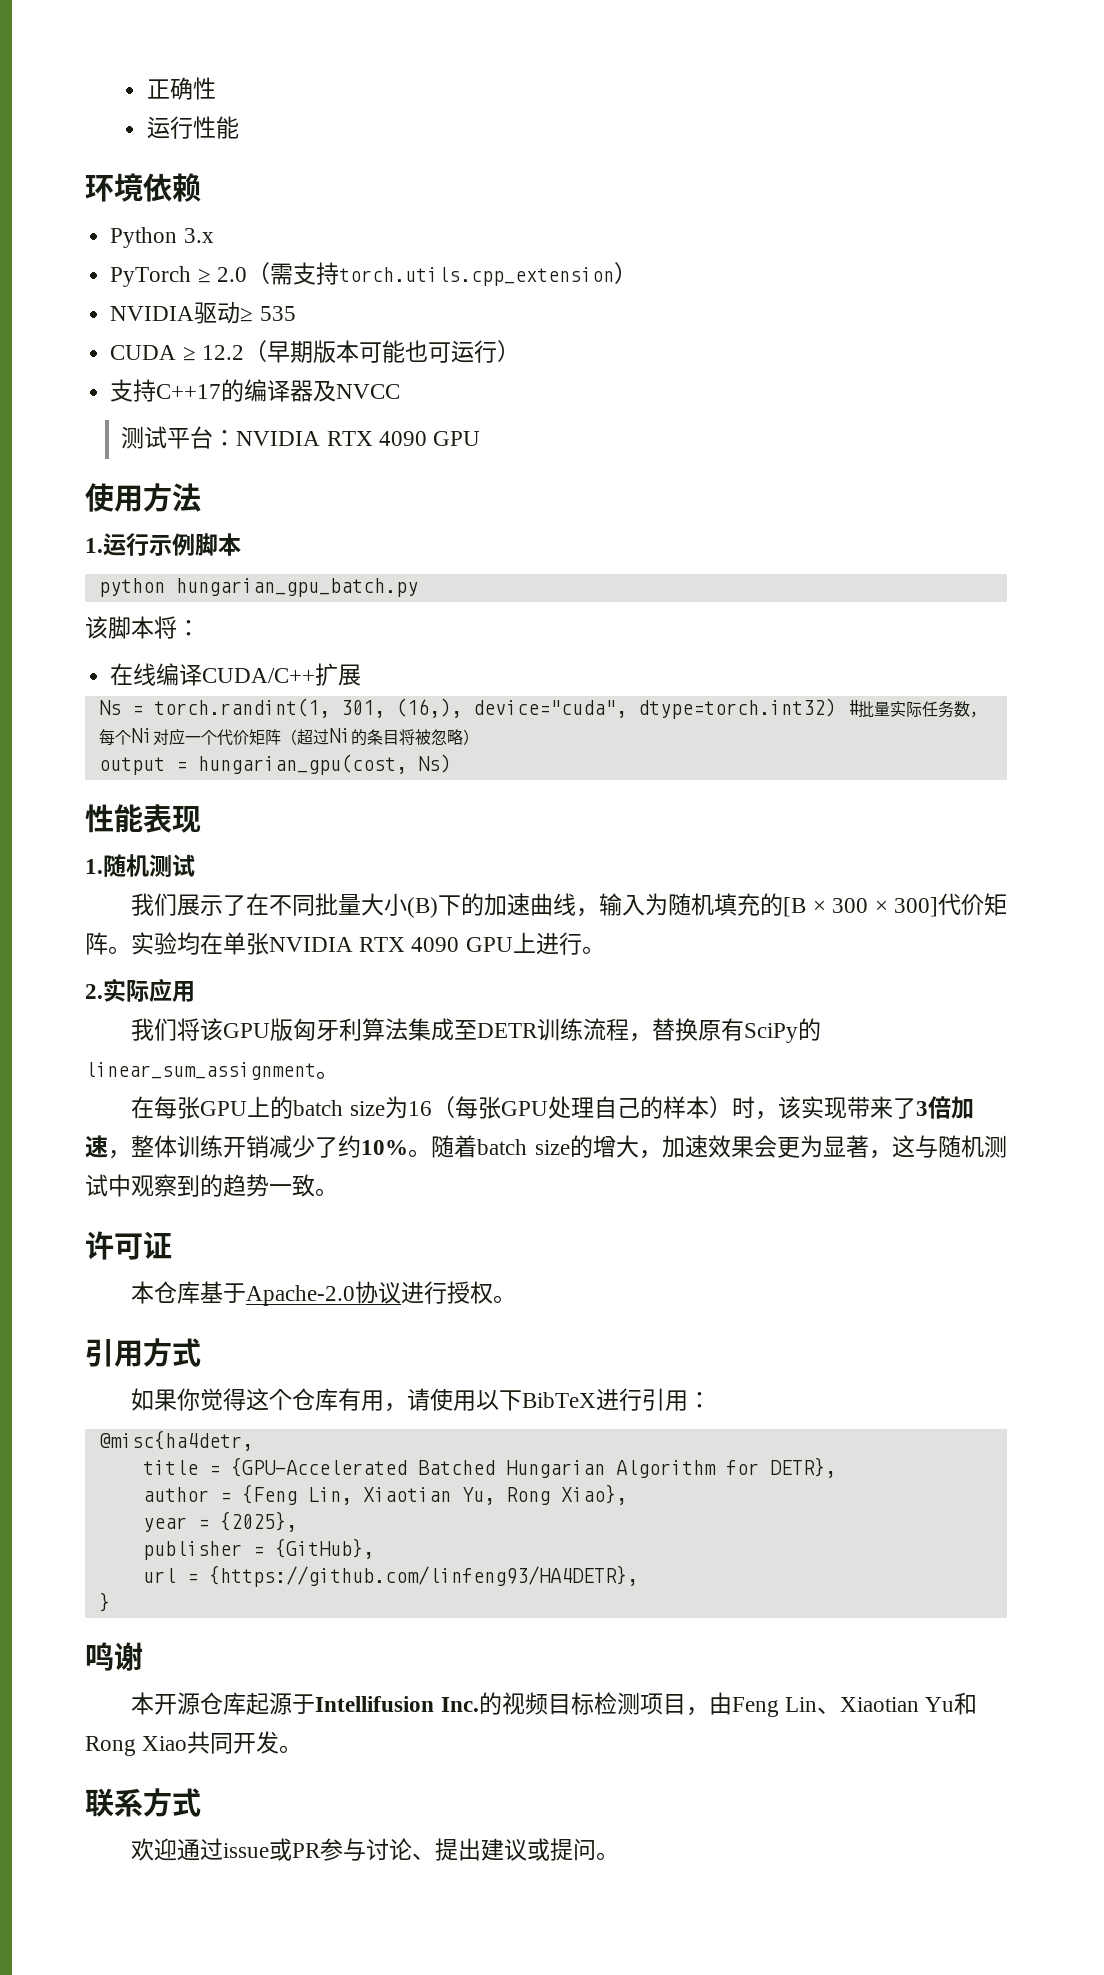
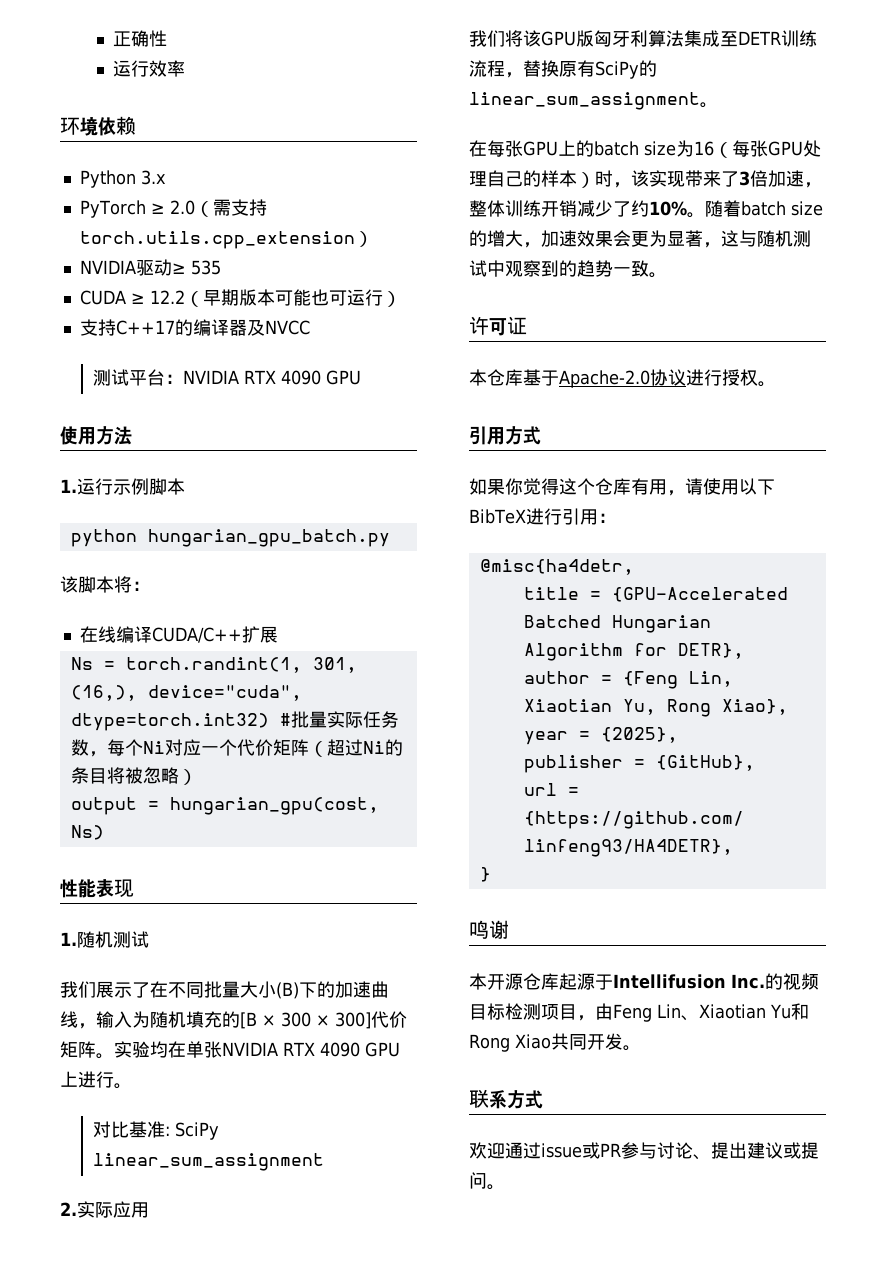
- 运行性能
+ 运行效率
+ 对比基准: SciPy linear_sum_assignment

